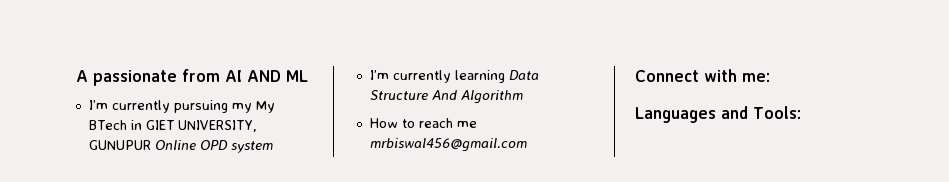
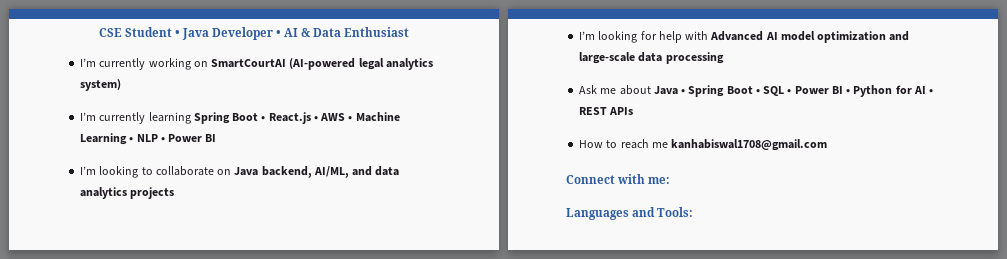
- A passionate from AI AND ML
- I’m currently pursuing my My BTech in GIET UNIVERSITY, GUNUPUR Online OPD system
- I’m currently learning Data Structure And Algorithm
+ CSE Student • Java Developer • AI & Data Enthusiast
+ I’m currently working on SmartCourtAI (AI-powered legal analytics system)
+ I’m currently learning Spring Boot • React.js • AWS • Machine Learning • NLP • Power BI
+ I’m looking to collaborate on Java backend, AI/ML, and data analytics projects
+ I’m looking for help with Advanced AI model optimization and large-scale data processing
+ Ask me about Java • Spring Boot • SQL • Power BI • Python for AI • REST APIs
- How to reach me mrbiswal456@gmail.com
+ How to reach me kanhabiswal1708@gmail.com

